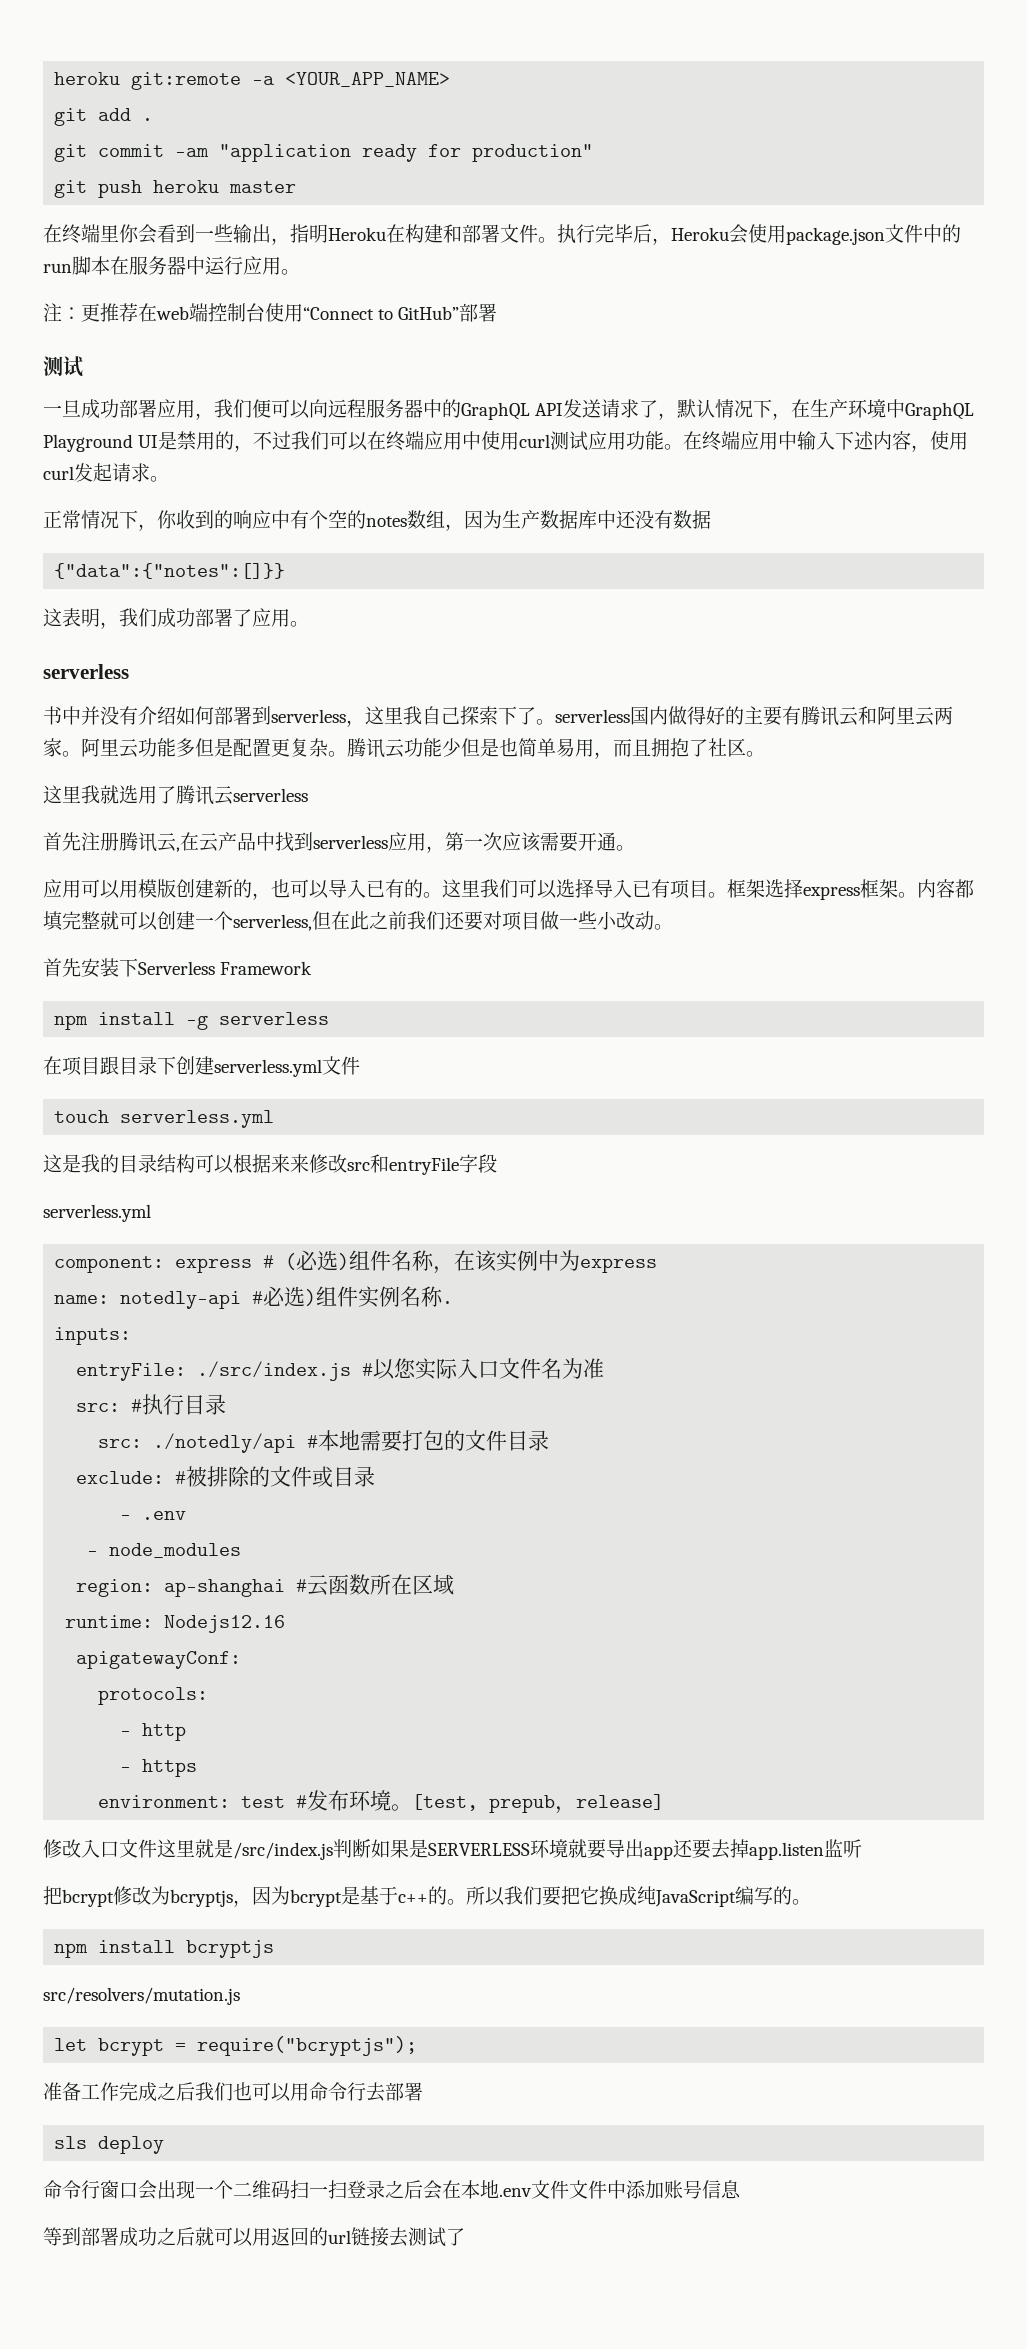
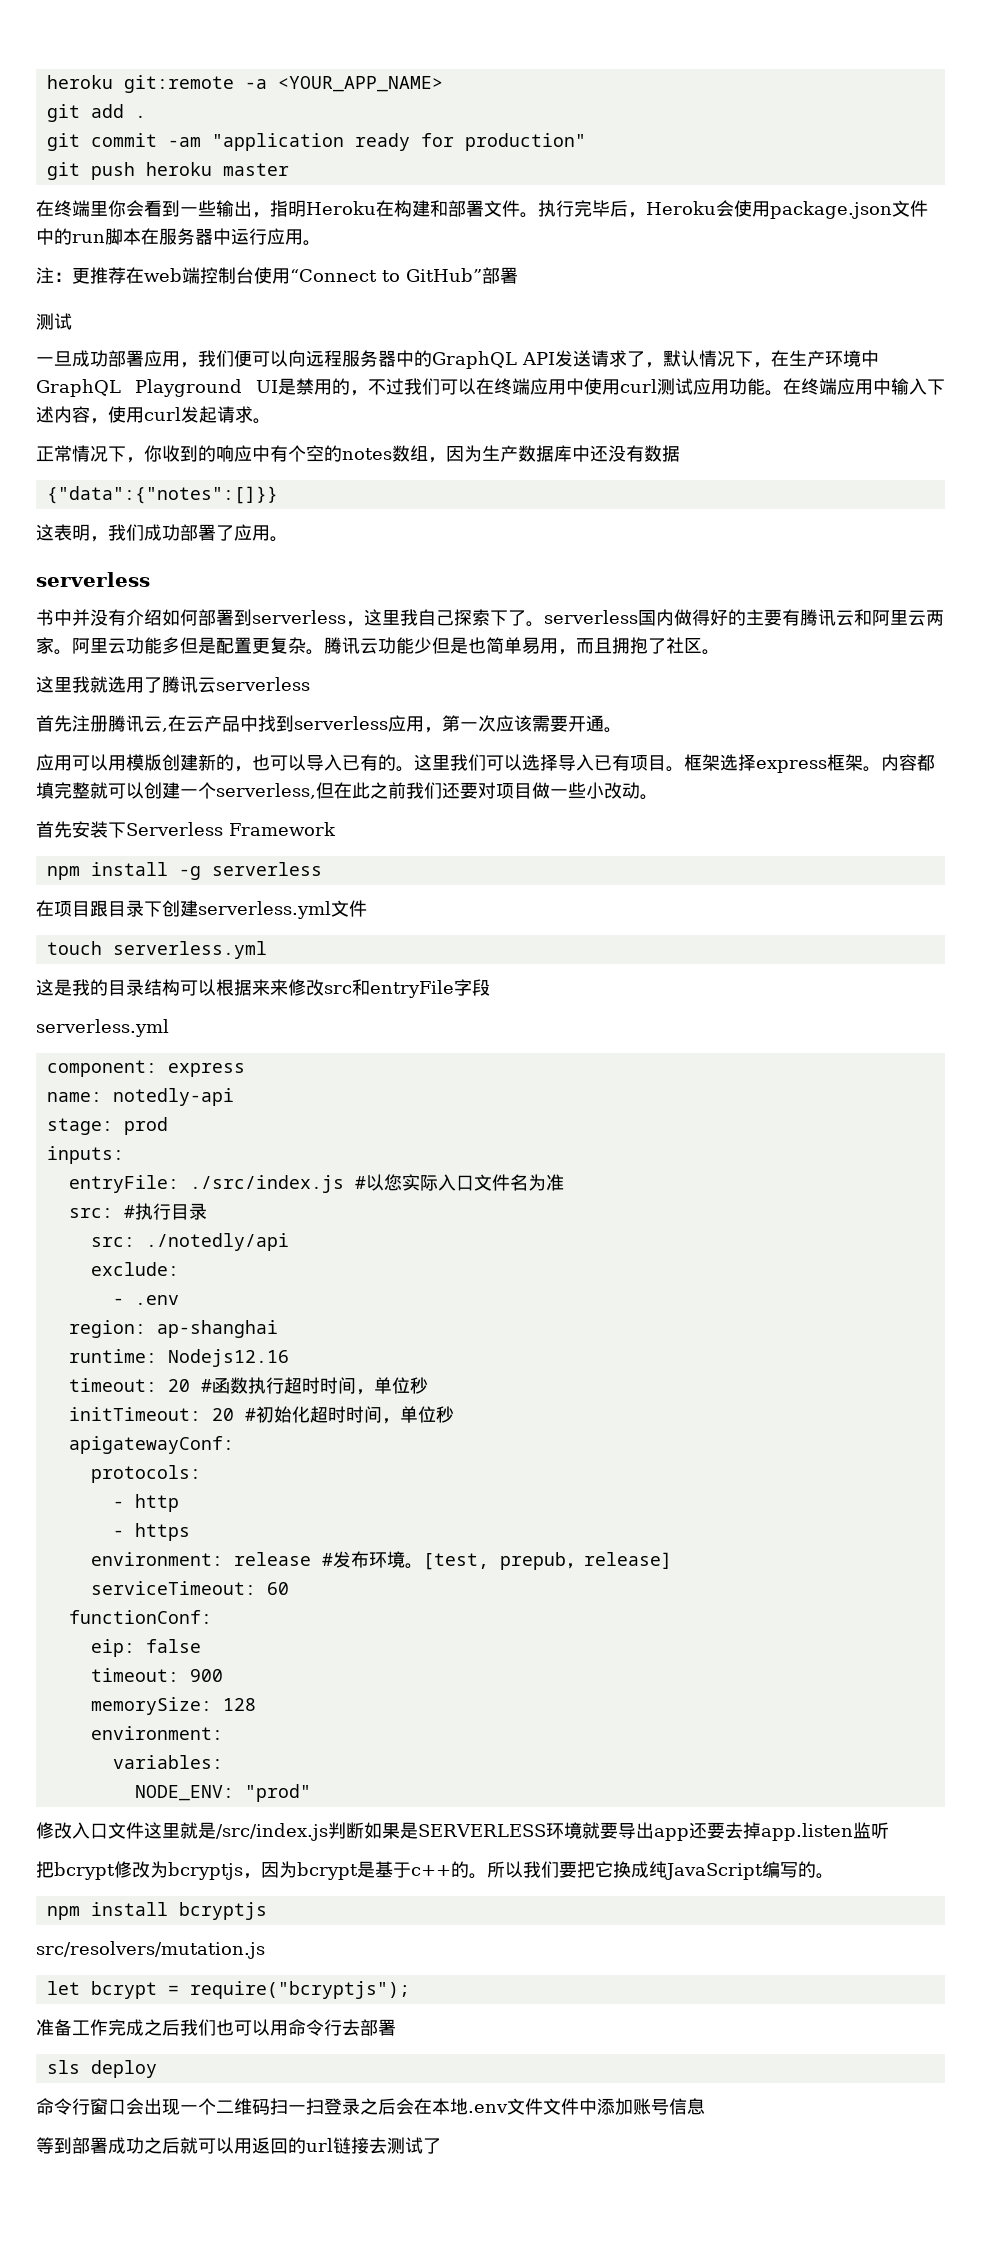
- component: express # (必选)组件名称，在该实例中为express
- name: notedly-api #必选)组件实例名称.
+ component: express
+ name: notedly-api
+ stage: prod
- src: ./notedly/api #本地需要打包的文件目录
- exclude: #被排除的文件或目录
+ src: ./notedly/api
+ exclude:
- - node_modules
- region: ap-shanghai #云函数所在区域
+ region: ap-shanghai
  runtime: Nodejs12.16
+ timeout: 20 #函数执行超时时间，单位秒
+ initTimeout: 20 #初始化超时时间，单位秒
- environment: test #发布环境。
+ environment: release #发布环境。
+ serviceTimeout: 60
+ functionConf:
+ eip: false
+ timeout: 900
+ memorySize: 128
+ environment:
+ variables:
+ NODE_ENV: "prod"

